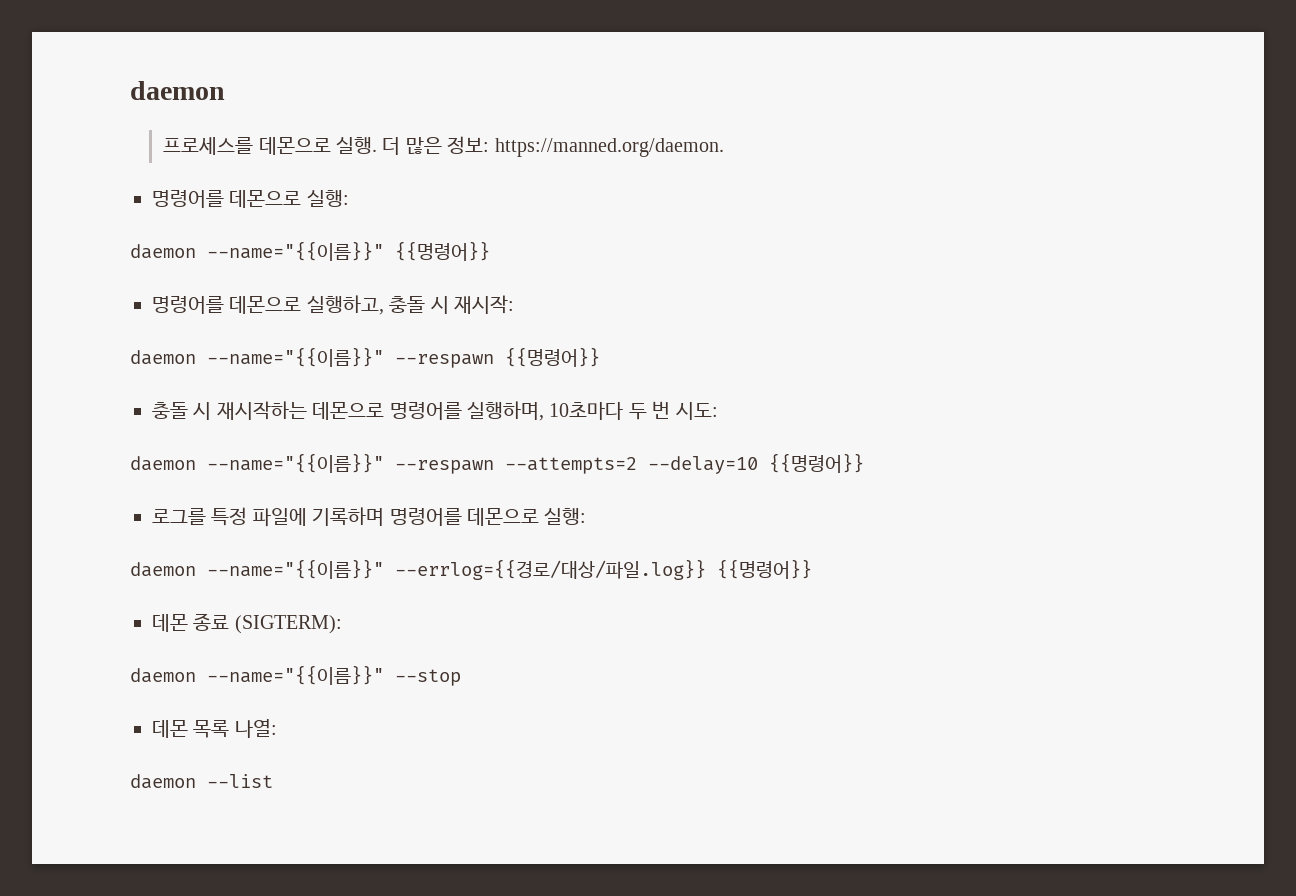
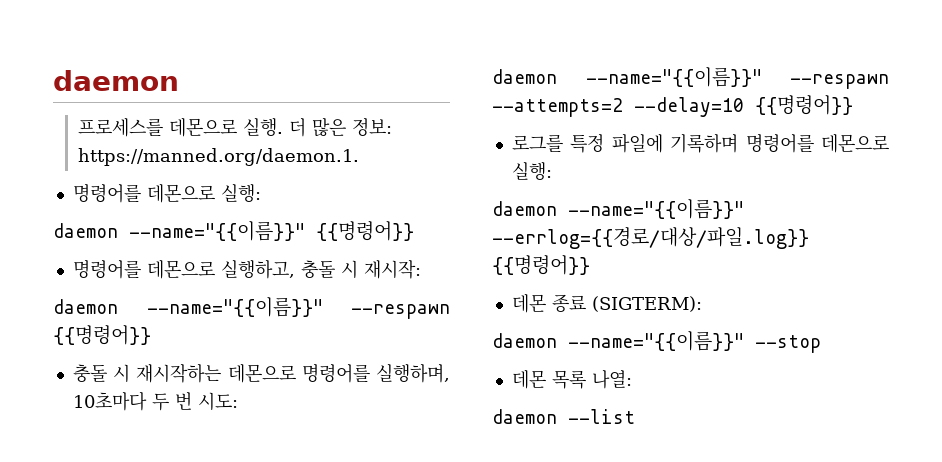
- 더 많은 정보: https://manned.org/daemon.
+ 더 많은 정보: https://manned.org/daemon.1.

